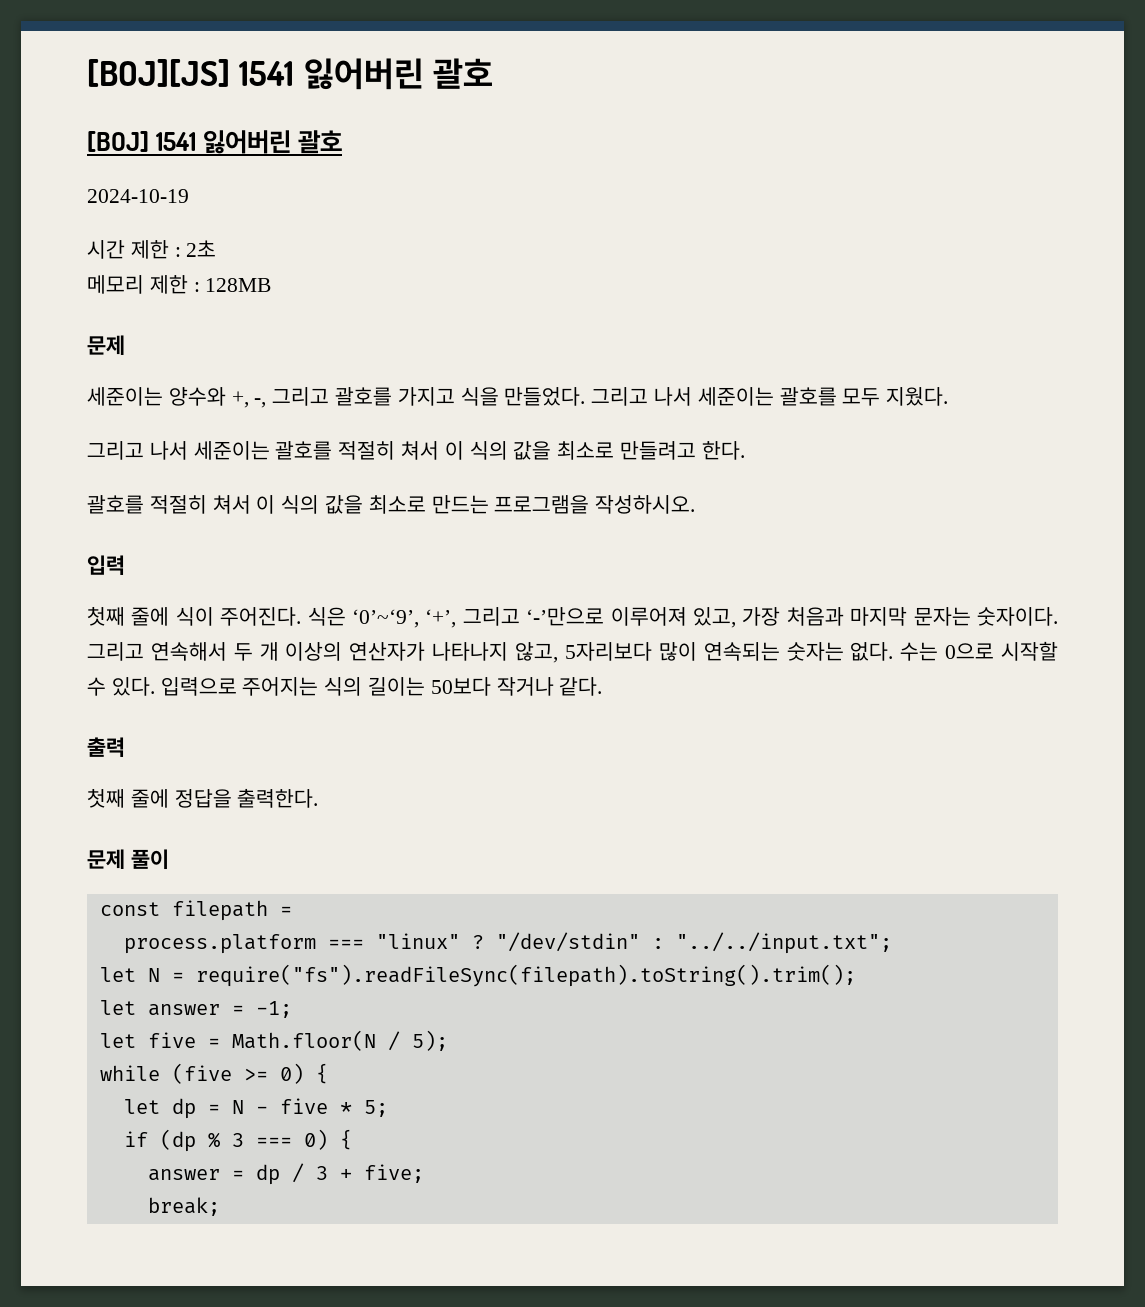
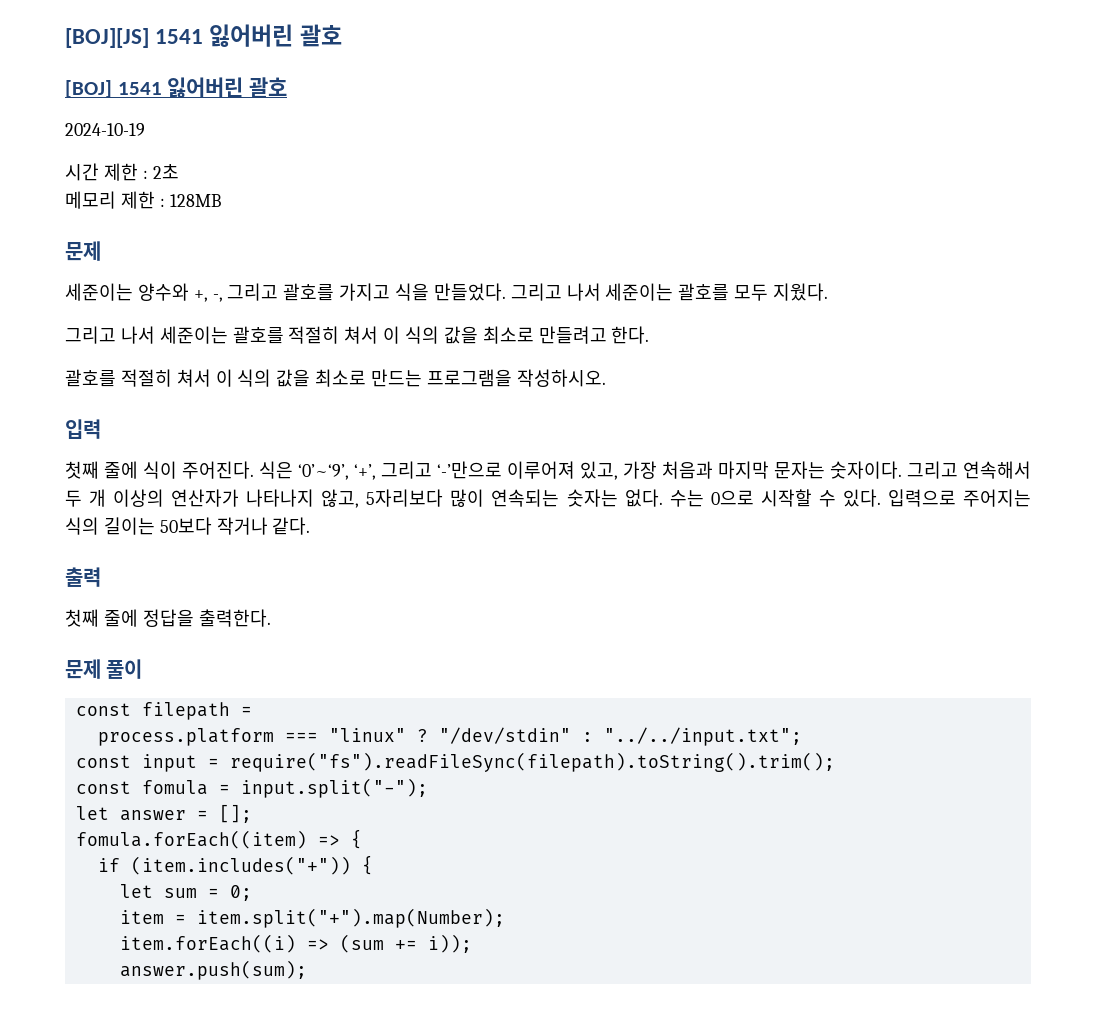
- let N = require("fs").readFileSync(filepath).toString().trim();
+ const input = require("fs").readFileSync(filepath).toString().trim();
+ const fomula = input.split("-");
- let answer = -1;
- let five = Math.floor(N / 5);
- while (five >= 0) {
- let dp = N - five * 5;
- if (dp % 3 === 0) {
- answer = dp / 3 + five;
- break;
+ let answer = [];
+ fomula.forEach((item) => {
+ if (item.includes("+")) {
+ let sum = 0;
+ item = item.split("+").map(Number);
+ item.forEach((i) => (sum += i));
+ answer.push(sum);

